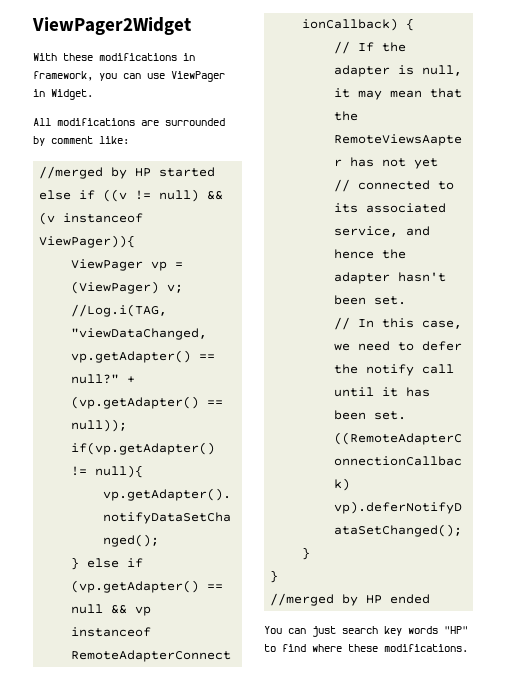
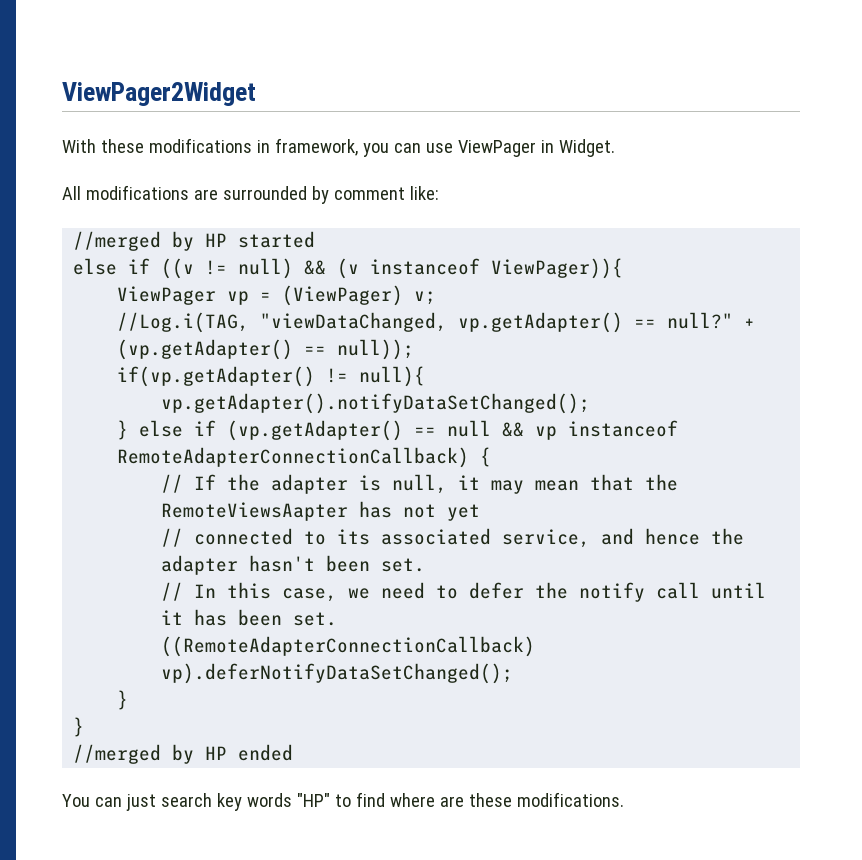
- You can just search key words "HP" to find where these modifications.
+ You can just search key words "HP" to find where are these modifications.

